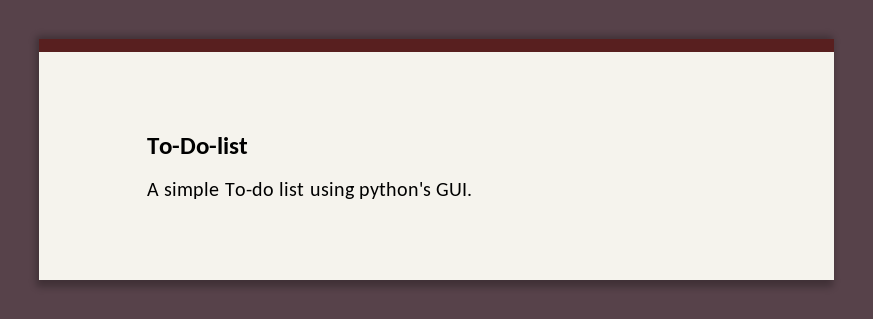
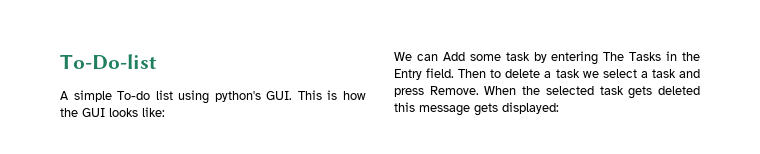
- A simple To-do list using python's GUI.
+ A simple To-do list using python's GUI. This is how the GUI looks like:
+ We can Add some task by entering The Tasks in the Entry field. Then to delete a task we select a task and press Remove. When the selected task gets deleted this message gets displayed:

